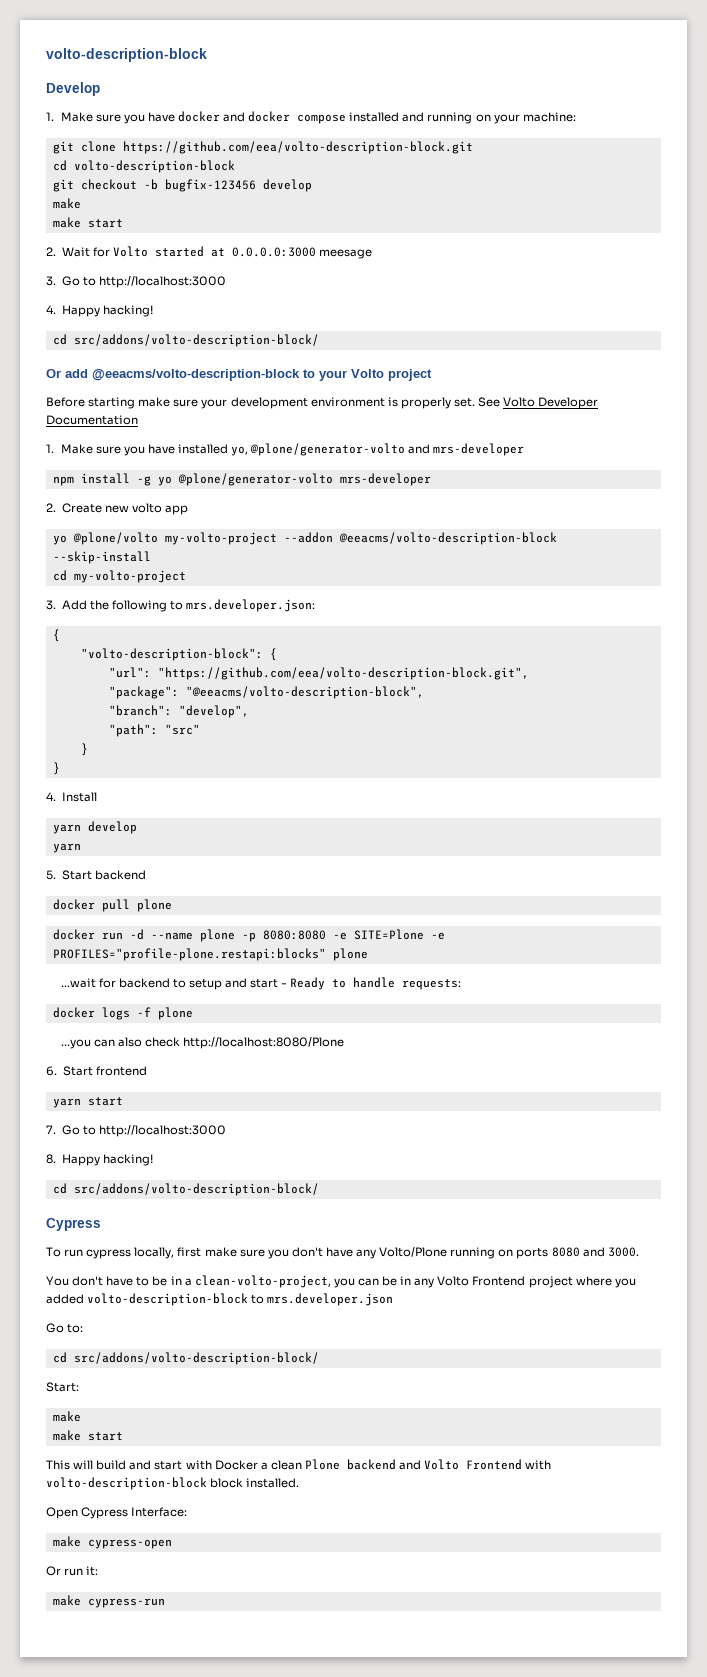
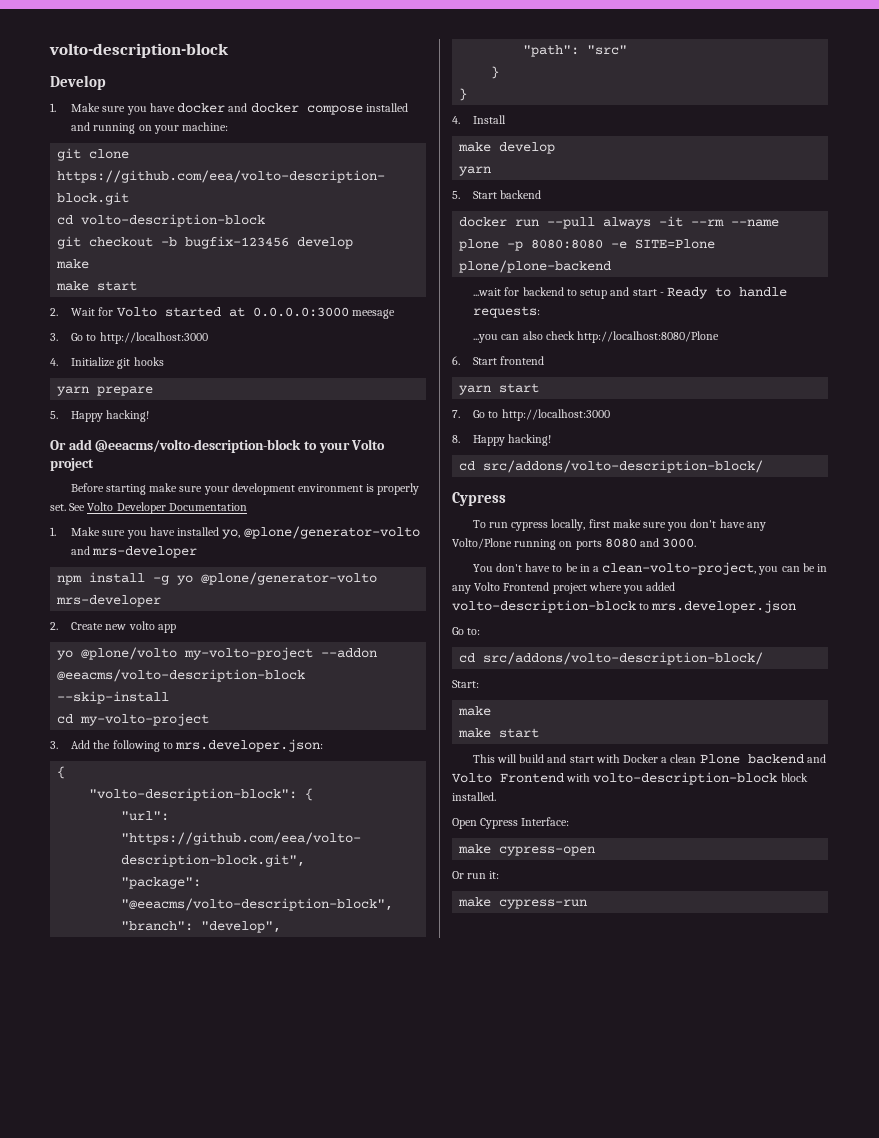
- 4. Happy hacking!
- cd src/addons/volto-description-block/
+ 4. Initialize git hooks
+ yarn prepare
+ 5. Happy hacking!
- yarn develop
+ make develop
- docker pull plone
- docker run -d --name plone -p 8080:8080 -e SITE=Plone -e PROFILES="profile-plone.restapi:blocks" plone
+ docker run --pull always -it --rm --name plone -p 8080:8080 -e SITE=Plone plone/plone-backend
- docker logs -f plone

